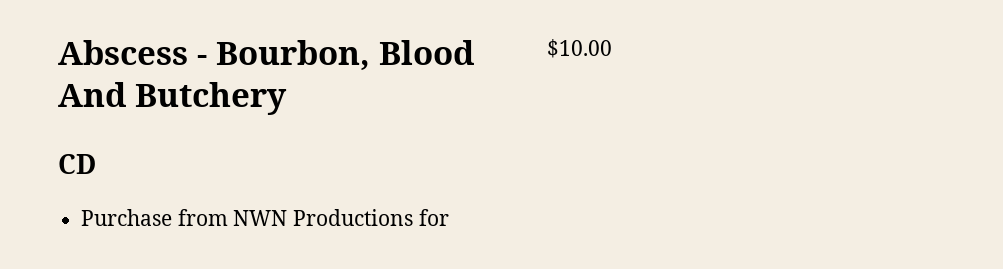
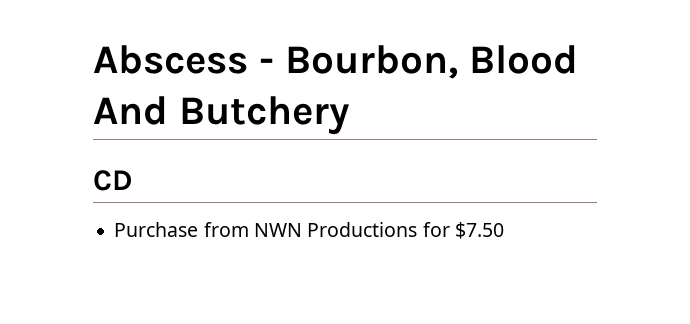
- Purchase from NWN Productions for $10.00
+ Purchase from NWN Productions for $7.50

